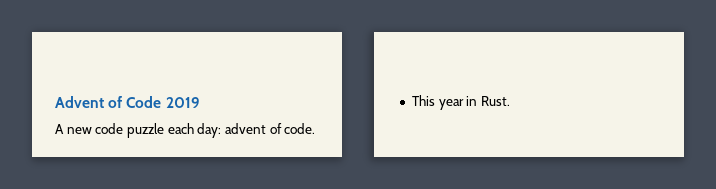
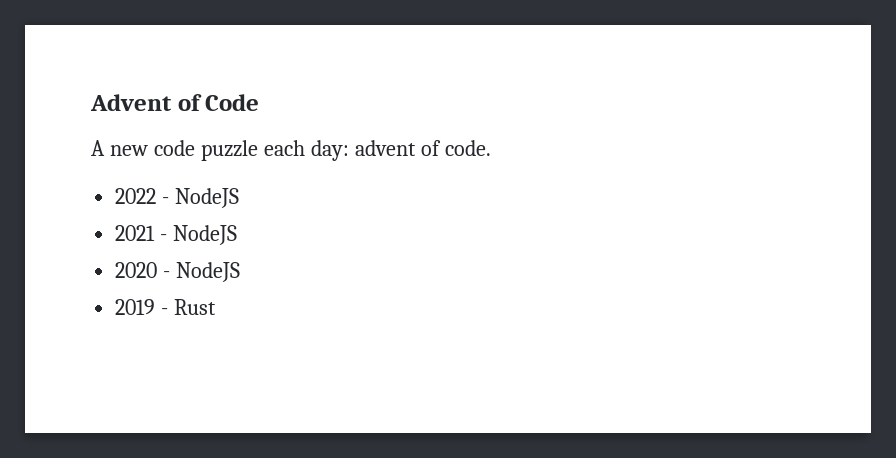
- Advent of Code 2019
+ Advent of Code
- This year in Rust.
+ 2022 - NodeJS
+ 2021 - NodeJS
+ 2020 - NodeJS
+ 2019 - Rust

